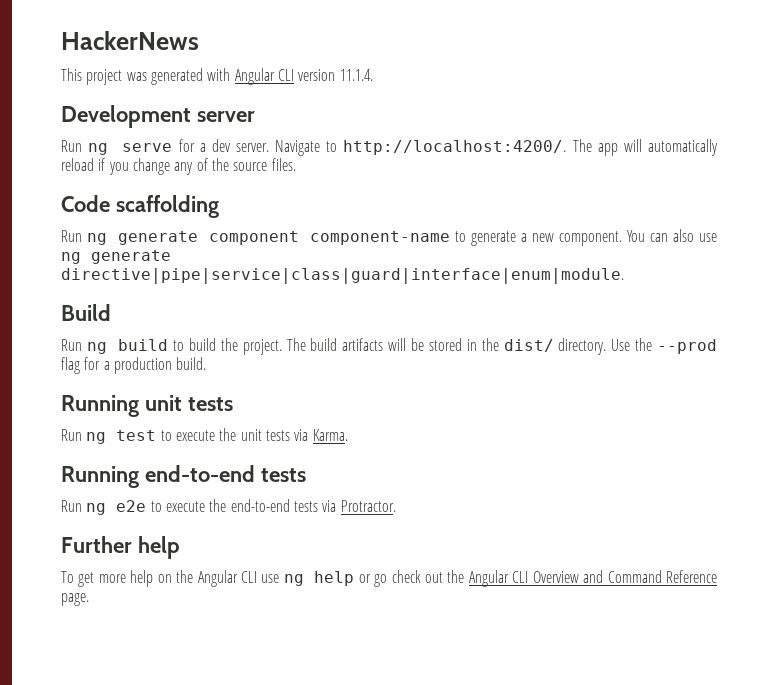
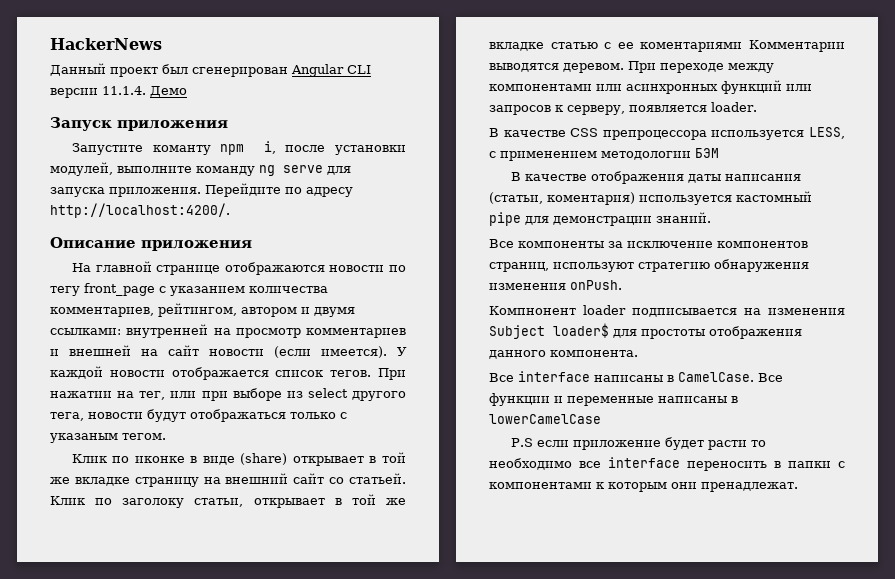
- This project was generated with Angular CLI version 11.1.4.
- Development server
- Run ng serve for a dev server. Navigate to http://localhost:4200/. The app will automatically reload if you change any of the source files.
- Code scaffolding
- Run ng generate component component-name to generate a new component. You can also use ng generate directive|pipe|service|class|guard|interface|enum|module.
- Build
- Run ng build to build the project. The build artifacts will be stored in the dist/ directory. Use the --prod flag for a production build.
- Running unit tests
- Run ng test to execute the unit tests via Karma.
- Running end-to-end tests
- Run ng e2e to execute the end-to-end tests via Protractor.
- Further help
- To get more help on the Angular CLI use ng help or go check out the Angular CLI Overview and Command Reference page.
+ Данный проект был сгенерирован Angular CLI версии 11.1.4. Демо
+ Запуск приложения
+ Запустите команту npm i, после установки модулей, выполните команду ng serve для запуска приложения. Перейдите по адресу http://localhost:4200/.
+ Описание приложения
+ На главной странице отображаются новости по тегу front_page с указанием количества комментариев, рейтингом, автором и двумя ссылками: внутренней на просмотр комментариев и внешней на сайт новости (если имеется). У каждой новости отображается список тегов. При нажатии на тег, или при выборе из select другого тега, новости будут отображаться только с указаным тегом.
+ Клик по иконке в виде (share) открывает в той же вкладке страницу на внешний сайт со статьей. Клик по заголоку статьи, открывает в той же вкладке статью с ее коментариями Комментарии выводятся деревом. При переходе между компонентами или асинхронных функций или запросов к серверу, появляется loader.
+ В качестве CSS препроцессора используется LESS, с применением методологии БЭМ
+ В качестве отображения даты написания (статьи, коментария) используется кастомный pipe для демонстрации знаний.
+ Все компоненты за исключение компонентов страниц, используют стратегию обнаружения изменения onPush.
+ Компнонент loader подписывается на изменения Subject loader$ для простоты отображения данного компонента.
+ Все interface написаны в CamelCase. Все функции и переменные написаны в lowerCamelCase
+ P.S если приложение будет расти то необходимо все interface переносить в папки с компонентами к которым они пренадлежат.

